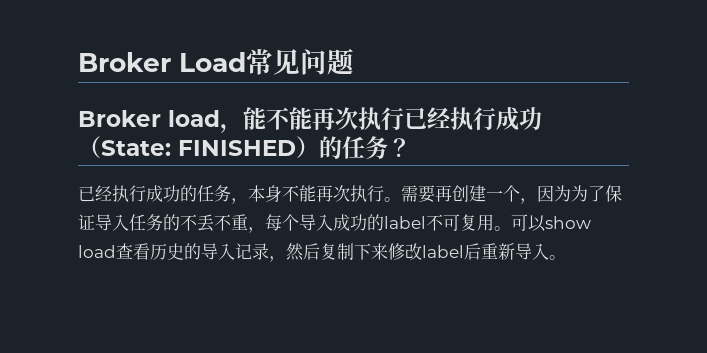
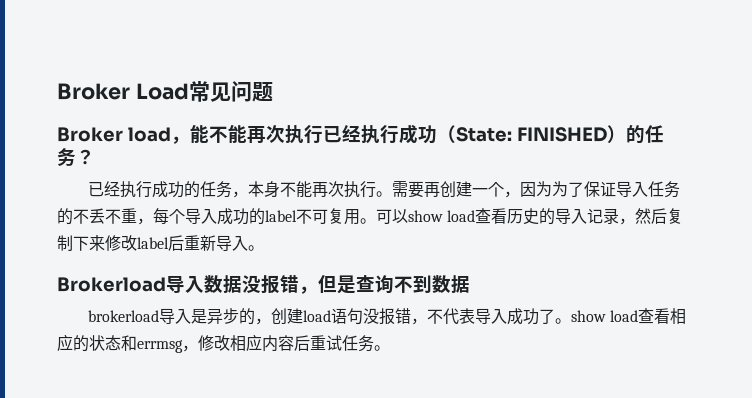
+ Brokerload导入数据没报错，但是查询不到数据
+ brokerload导入是异步的，创建load语句没报错，不代表导入成功了。show load查看相应的状态和errmsg，修改相应内容后重试任务。

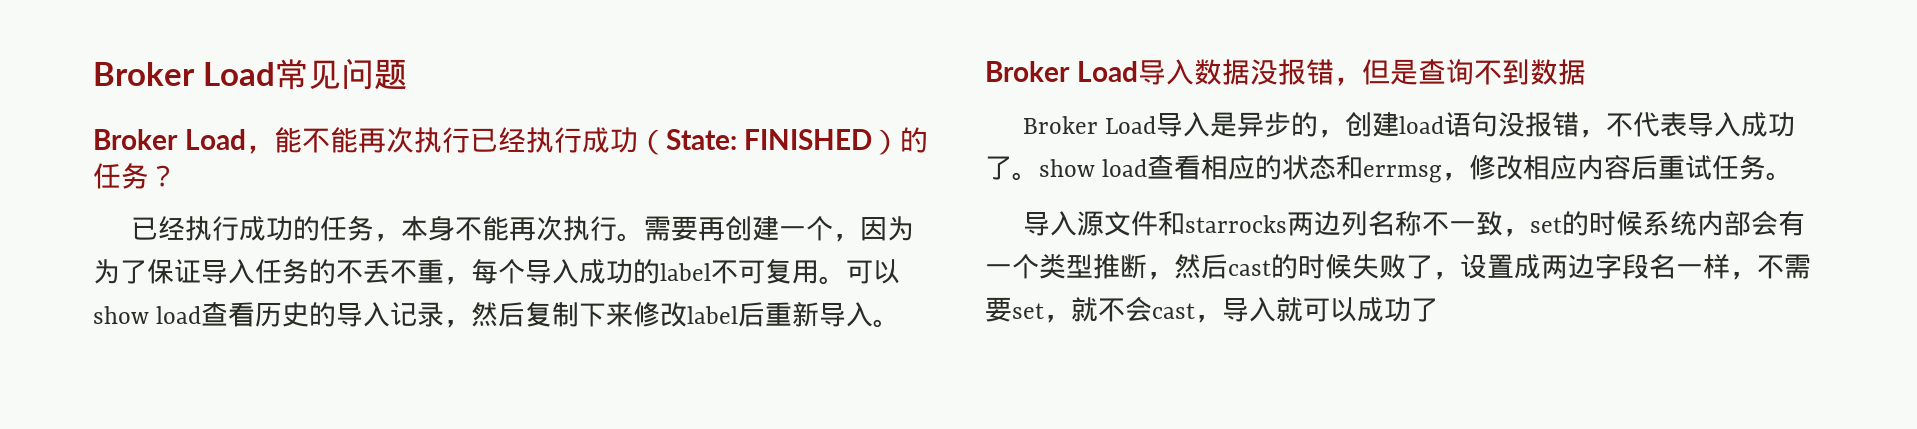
- Broker load，能不能再次执行已经执行成功（State: FINISHED）的任务？
+ Broker Load，能不能再次执行已经执行成功（State: FINISHED）的任务？
- Brokerload导入数据没报错，但是查询不到数据
+ Broker Load导入数据没报错，但是查询不到数据
- brokerload导入是异步的，创建load语句没报错，不代表导入成功了。show load查看相应的状态和errmsg，修改相应内容后重试任务。
+ Broker Load导入是异步的，创建load语句没报错，不代表导入成功了。show load查看相应的状态和errmsg，修改相应内容后重试任务。
+ 导入源文件和starrocks两边列名称不一致，set的时候系统内部会有一个类型推断，然后cast的时候失败了，设置成两边字段名一样，不需要set，就不会cast，导入就可以成功了

